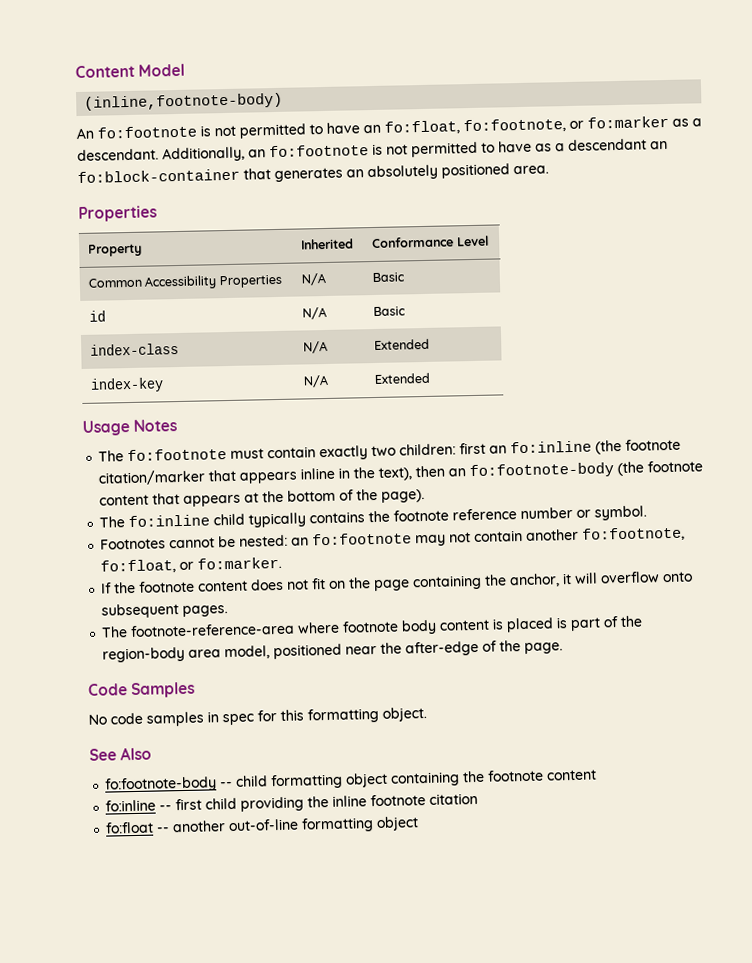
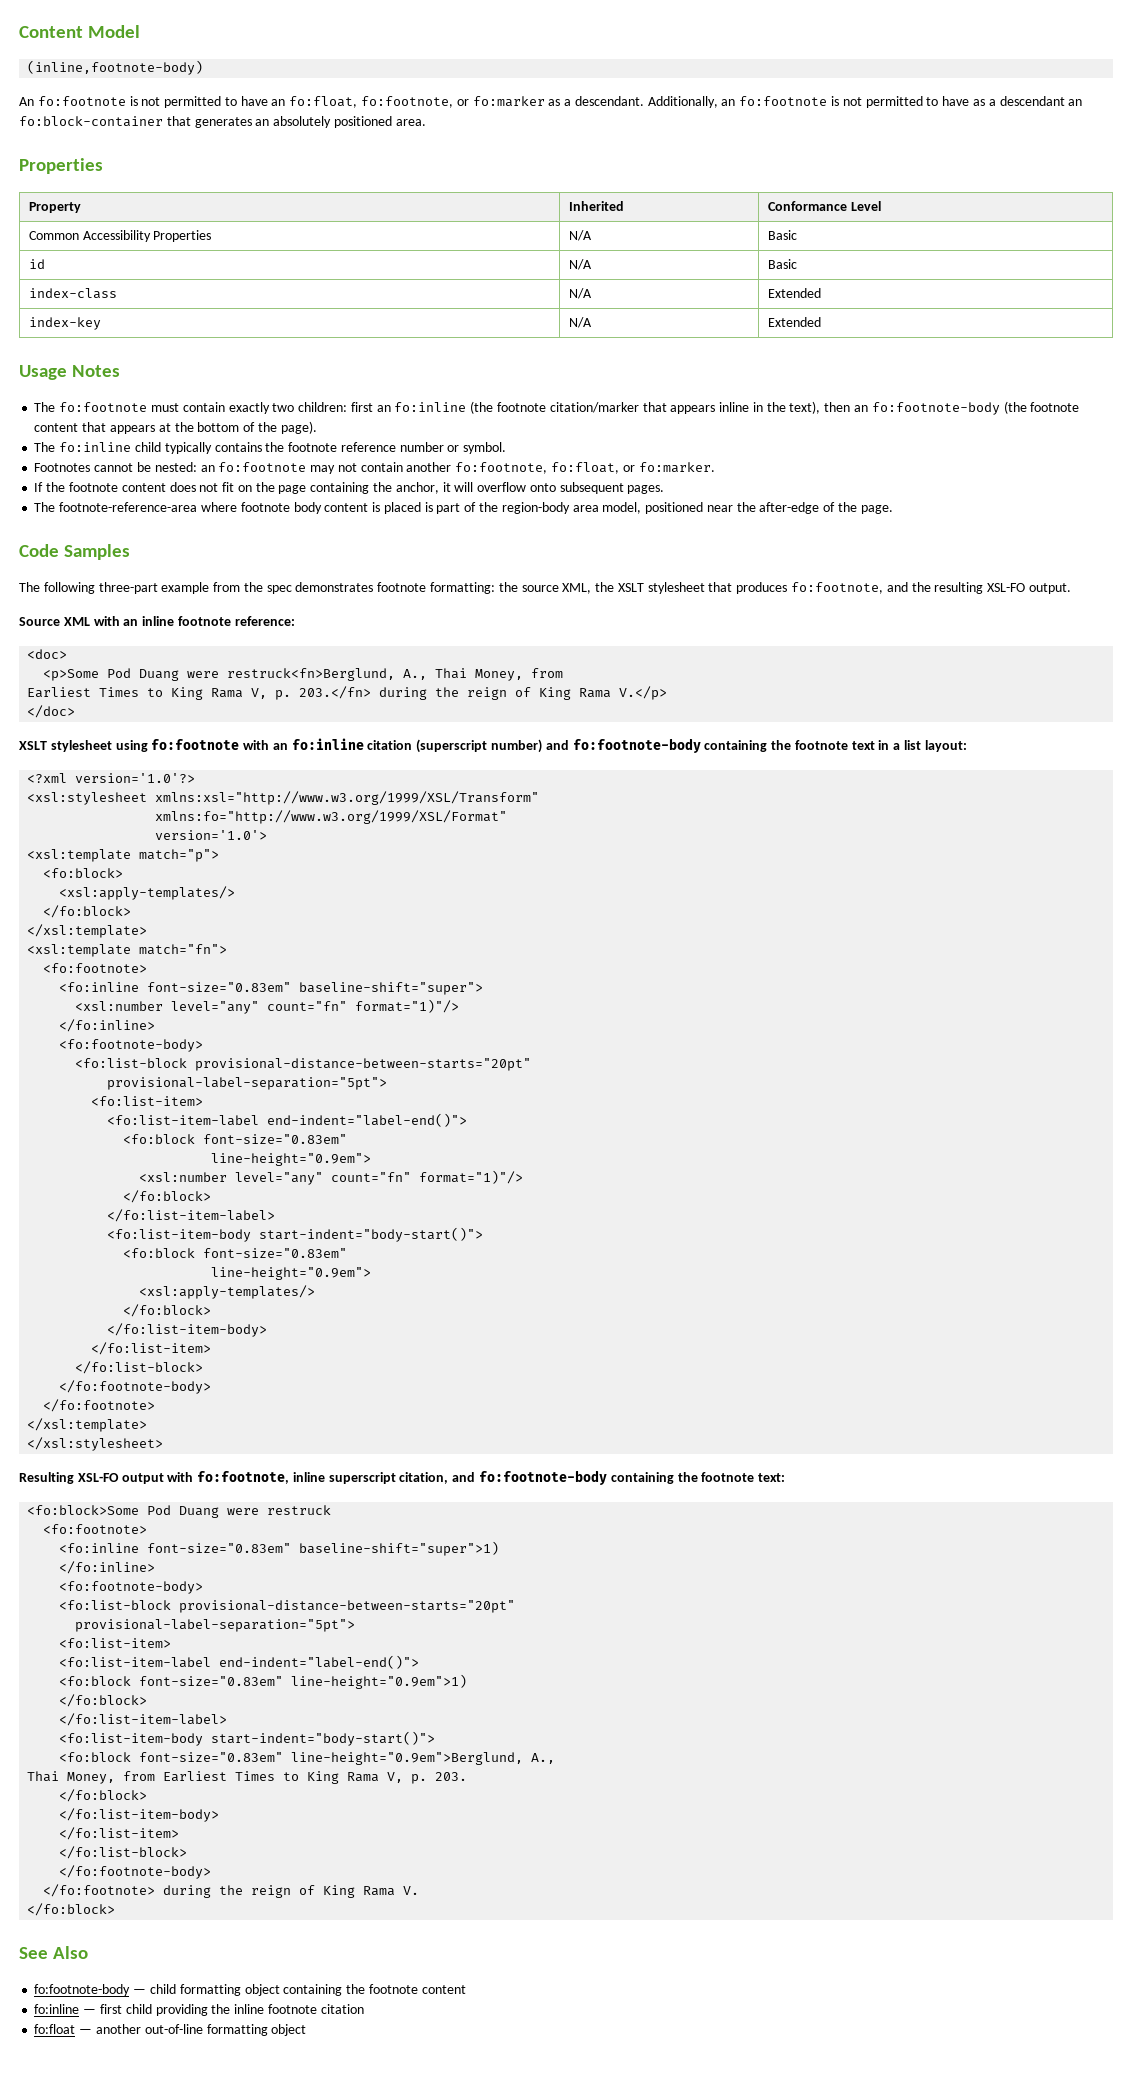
- No code samples in spec for this formatting object.
+ The following three-part example from the spec demonstrates footnote formatting: the source XML, the XSLT stylesheet that produces fo:footnote, and the resulting XSL-FO output.
+ Source XML with an inline footnote reference:
+ <doc>
+ <p>Some Pod Duang were restruck<fn>Berglund, A., Thai Money, from
+ Earliest Times to King Rama V, p. 203.</fn> during the reign of King Rama V.</p>
+ </doc>
+ XSLT stylesheet using fo:footnote with an fo:inline citation (superscript number) and fo:footnote-body containing the footnote text in a list layout:
+ <?xml version='1.0'?>
+ <xsl:stylesheet xmlns:xsl="http://www.w3.org/1999/XSL/Transform"
+ xmlns:fo="http://www.w3.org/1999/XSL/Format"
+ version='1.0'>
+ <xsl:template match="p">
+ <fo:block>
+ <xsl:apply-templates/>
+ </fo:block>
+ </xsl:template>
+ <xsl:template match="fn">
+ <fo:footnote>
+ <fo:inline font-size="0.83em" baseline-shift="super">
+ <xsl:number level="any" count="fn" format="1)"/>
+ </fo:inline>
+ <fo:footnote-body>
+ <fo:list-block provisional-distance-between-starts="20pt"
+ provisional-label-separation="5pt">
+ <fo:list-item>
+ <fo:list-item-label end-indent="label-end()">
+ <fo:block font-size="0.83em"
+ line-height="0.9em">
+ <xsl:number level="any" count="fn" format="1)"/>
+ </fo:block>
+ </fo:list-item-label>
+ <fo:list-item-body start-indent="body-start()">
+ <fo:block font-size="0.83em"
+ line-height="0.9em">
+ <xsl:apply-templates/>
+ </fo:block>
+ </fo:list-item-body>
+ </fo:list-item>
+ </fo:list-block>
+ </fo:footnote-body>
+ </fo:footnote>
+ </xsl:template>
+ </xsl:stylesheet>
+ Resulting XSL-FO output with fo:footnote, inline superscript citation, and fo:footnote-body containing the footnote text:
+ <fo:block>Some Pod Duang were restruck
+ <fo:footnote>
+ <fo:inline font-size="0.83em" baseline-shift="super">1)
+ </fo:inline>
+ <fo:footnote-body>
+ <fo:list-block provisional-distance-between-starts="20pt"
+ provisional-label-separation="5pt">
+ <fo:list-item>
+ <fo:list-item-label end-indent="label-end()">
+ <fo:block font-size="0.83em" line-height="0.9em">1)
+ </fo:block>
+ </fo:list-item-label>
+ <fo:list-item-body start-indent="body-start()">
+ <fo:block font-size="0.83em" line-height="0.9em">Berglund, A.,
+ Thai Money, from Earliest Times to King Rama V, p. 203.
+ </fo:block>
+ </fo:list-item-body>
+ </fo:list-item>
+ </fo:list-block>
+ </fo:footnote-body>
+ </fo:footnote> during the reign of King Rama V.
+ </fo:block>
- fo:footnote-body -- child formatting object containing the footnote content
+ fo:footnote-body — child formatting object containing the footnote content
- fo:inline -- first child providing the inline footnote citation
+ fo:inline — first child providing the inline footnote citation
- fo:float -- another out-of-line formatting object
+ fo:float — another out-of-line formatting object

